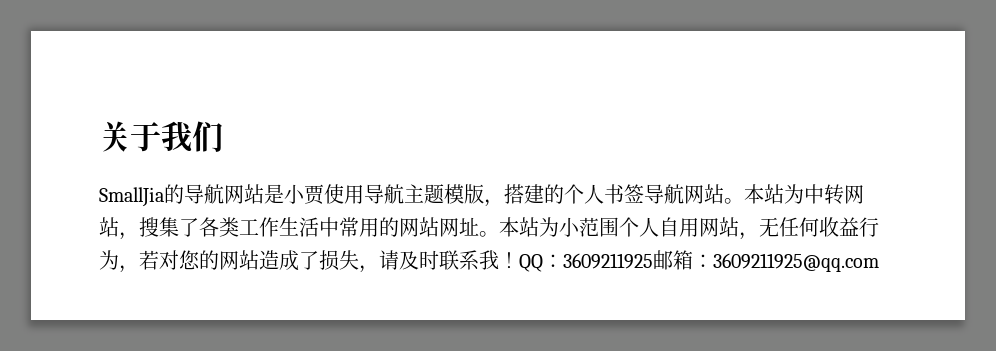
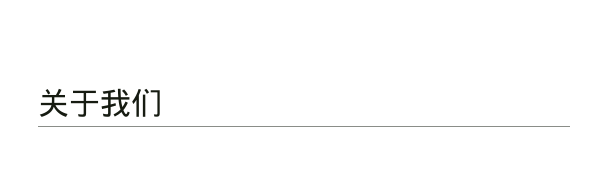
- SmallJia的导航网站是小贾使用导航主题模版，搭建的个人书签导航网站。本站为中转网站，搜集了各类工作生活中常用的网站网址。本站为小范围个人自用网站，无任何收益行为，若对您的网站造成了损失，请及时联系我！QQ：3609211925邮箱：3609211925@qq.com

